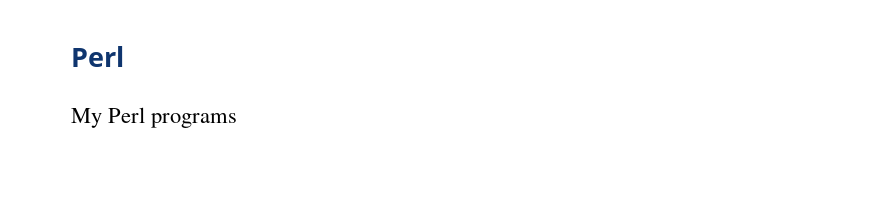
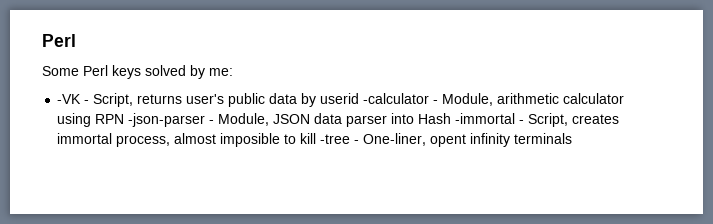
- My Perl programs
+ Some Perl keys solved by me:
+ -VK - Script, returns user's public data by userid -calculator - Module, arithmetic calculator using RPN -json-parser - Module, JSON data parser into Hash -immortal - Script, creates immortal process, almost imposible to kill -tree - One-liner, opent infinity terminals

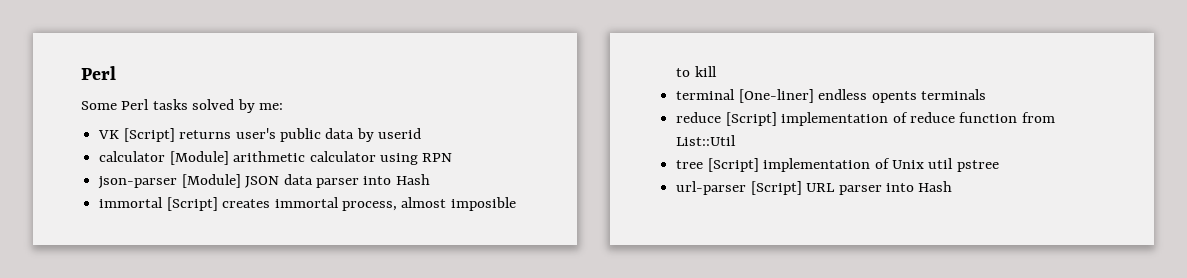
- Some Perl keys solved by me:
+ Some Perl tasks solved by me:
- -VK - Script, returns user's public data by userid -calculator - Module, arithmetic calculator using RPN -json-parser - Module, JSON data parser into Hash -immortal - Script, creates immortal process, almost imposible to kill -tree - One-liner, opent infinity terminals
+ VK [Script] returns user's public data by userid
+ calculator [Module] arithmetic calculator using RPN
+ json-parser [Module] JSON data parser into Hash
+ immortal [Script] creates immortal process, almost imposible to kill
+ terminal [One-liner] endless opents terminals
+ reduce [Script] implementation of reduce function from List::Util
+ tree [Script] implementation of Unix util pstree
+ url-parser [Script] URL parser into Hash

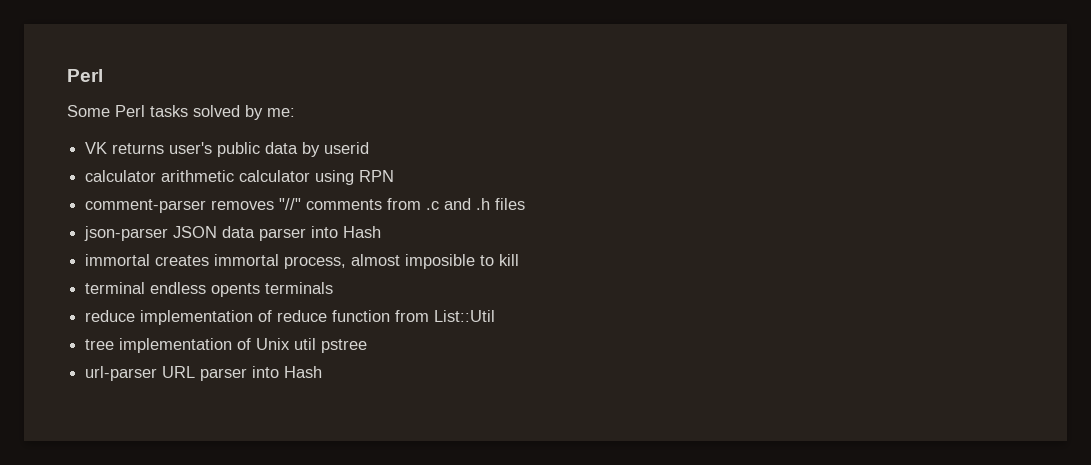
- VK [Script] returns user's public data by userid
+ VK returns user's public data by userid
- calculator [Module] arithmetic calculator using RPN
+ calculator arithmetic calculator using RPN
+ comment-parser removes "//" comments from .c and .h files
- json-parser [Module] JSON data parser into Hash
+ json-parser JSON data parser into Hash
- immortal [Script] creates immortal process, almost imposible to kill
+ immortal creates immortal process, almost imposible to kill
- terminal [One-liner] endless opents terminals
+ terminal endless opents terminals
- reduce [Script] implementation of reduce function from List::Util
+ reduce implementation of reduce function from List::Util
- tree [Script] implementation of Unix util pstree
+ tree implementation of Unix util pstree
- url-parser [Script] URL parser into Hash
+ url-parser URL parser into Hash

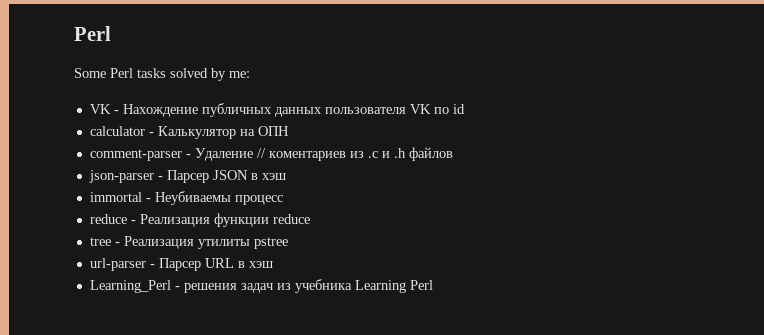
- VK returns user's public data by userid
- calculator arithmetic calculator using RPN
- comment-parser removes "//" comments from .c and .h files
- json-parser JSON data parser into Hash
- immortal creates immortal process, almost imposible to kill
- terminal endless opents terminals
- reduce implementation of reduce function from List::Util
- tree implementation of Unix util pstree
- url-parser URL parser into Hash
+ VK - Нахождение публичных данных пользователя VK по id
+ calculator - Калькулятор на ОПН
+ comment-parser - Удаление // коментариев из .c и .h файлов
+ json-parser - Парсер JSON в хэш
+ immortal - Неубиваемы процесс
+ reduce - Реализация функции reduce
+ tree - Реализация утилиты pstree
+ url-parser - Парсер URL в хэш
+ Learning_Perl - решения задач из учебника Learning Perl

